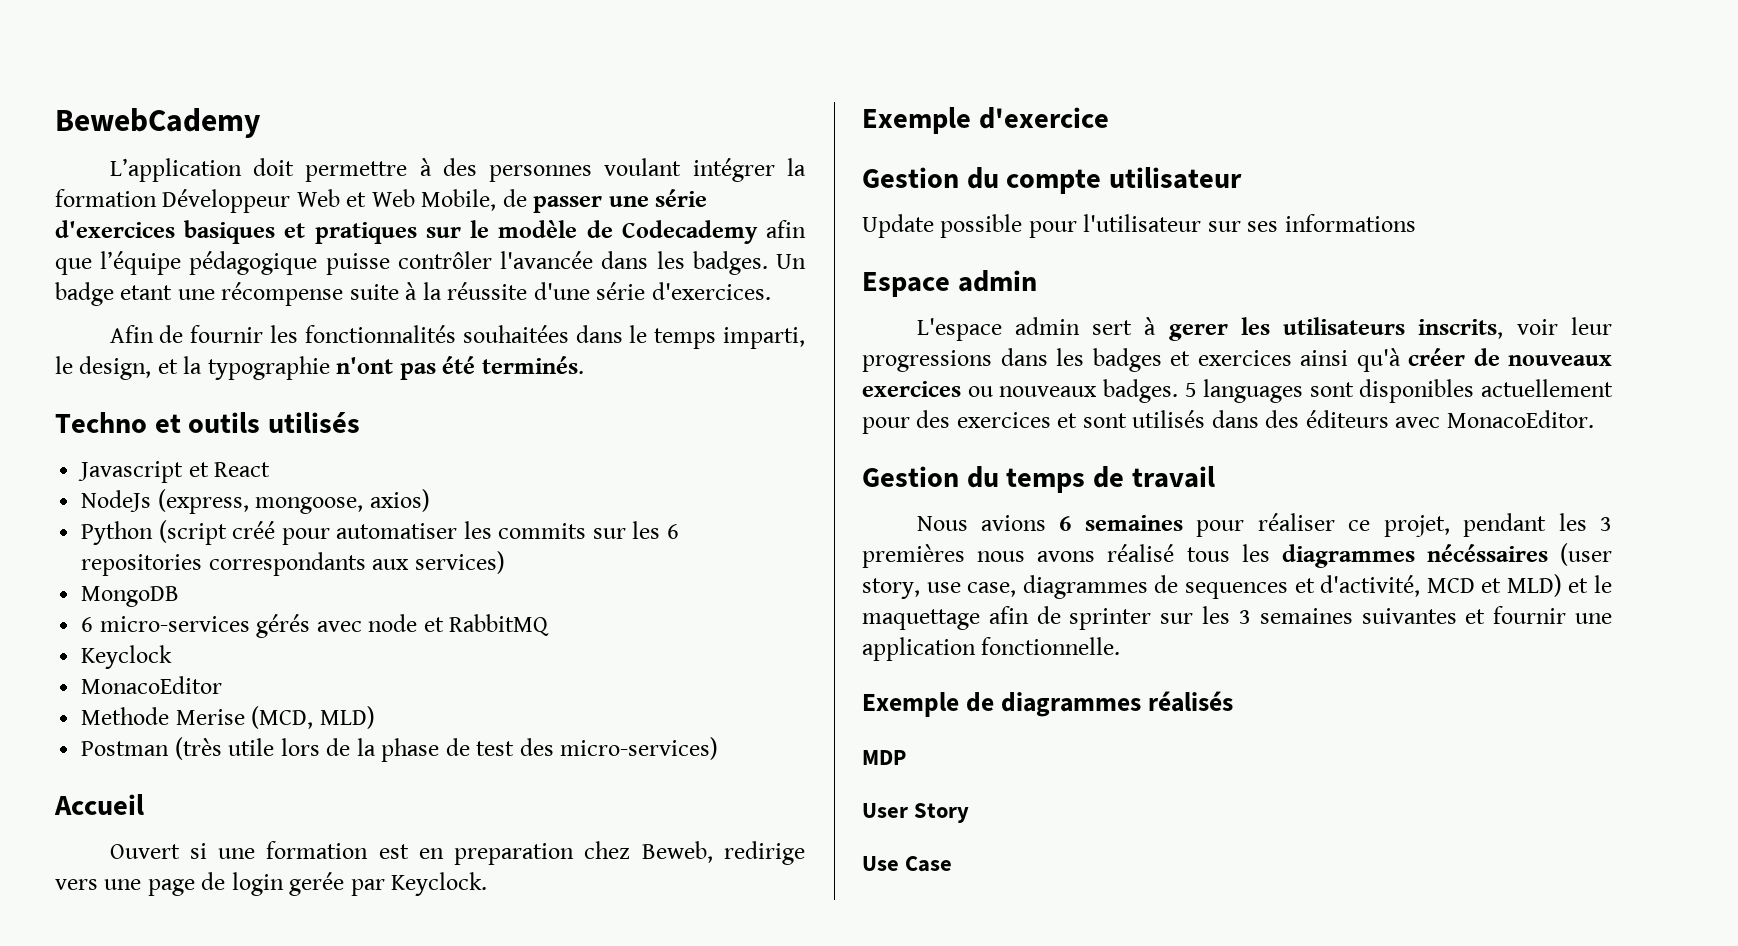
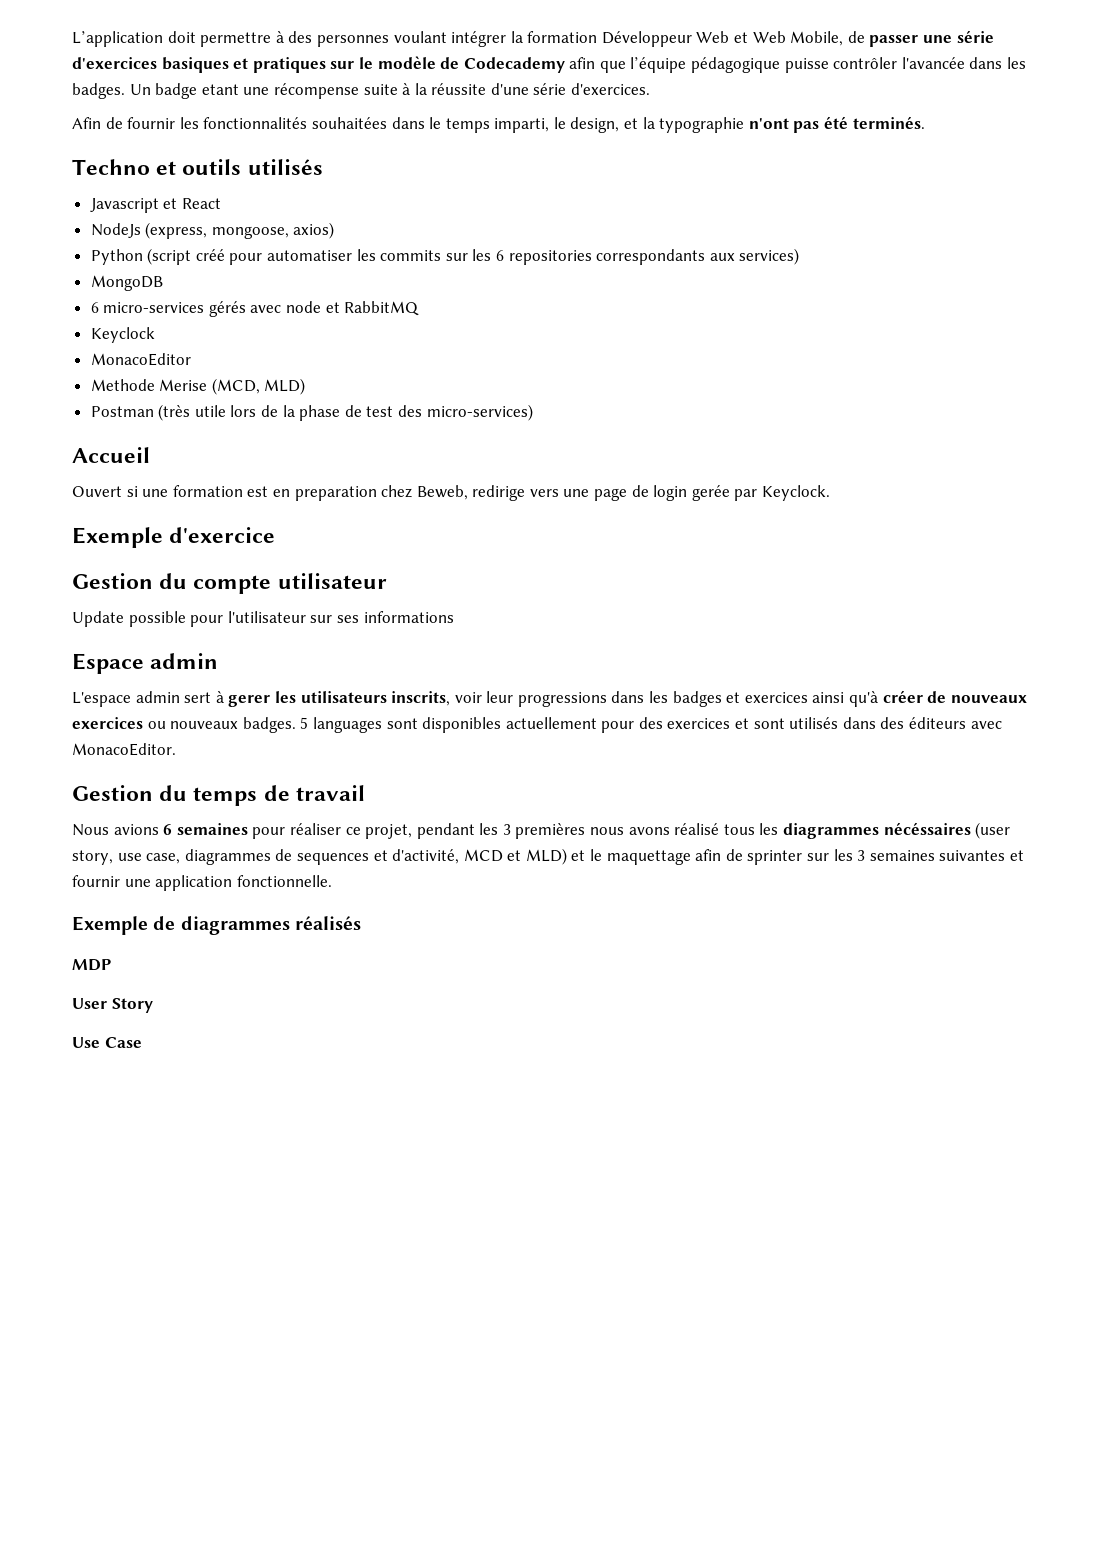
- BewebCademy

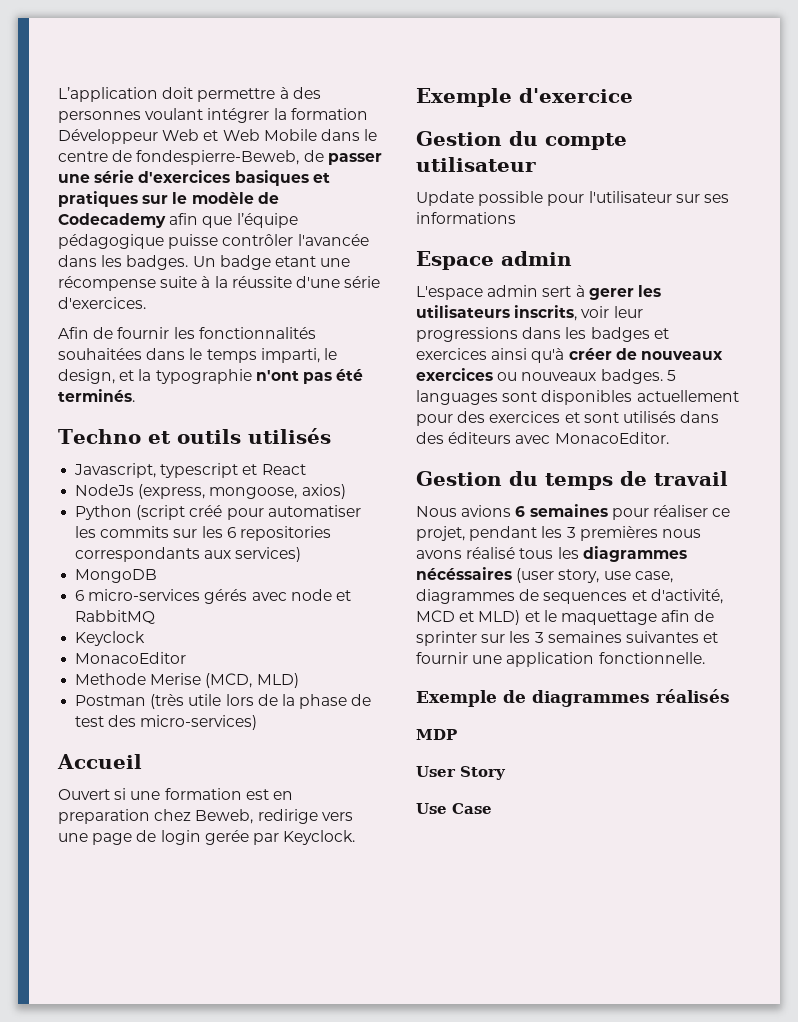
- L’application doit permettre à des personnes voulant intégrer la formation Développeur Web et Web Mobile, de passer une série d'exercices basiques et pratiques sur le modèle de Codecademy afin que l’équipe pédagogique puisse contrôler l'avancée dans les badges.
+ L’application doit permettre à des personnes voulant intégrer la formation Développeur Web et Web Mobile dans le centre de fondespierre-Beweb, de passer une série d'exercices basiques et pratiques sur le modèle de Codecademy afin que l’équipe pédagogique puisse contrôler l'avancée dans les badges.
- Javascript et React
+ Javascript, typescript et React

